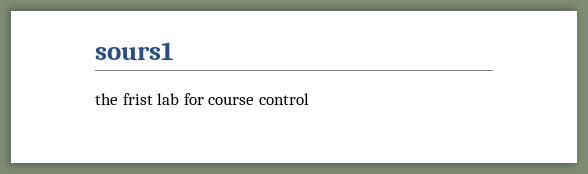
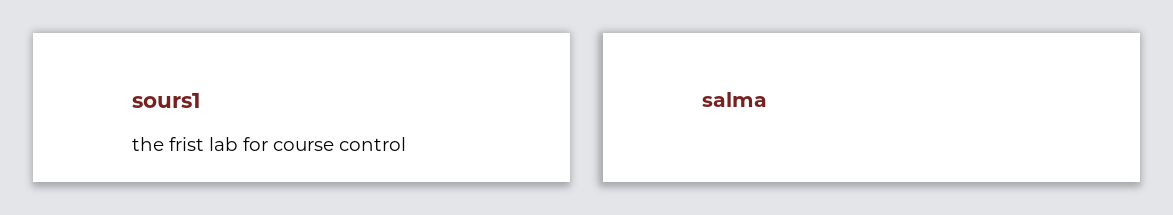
+ salma

